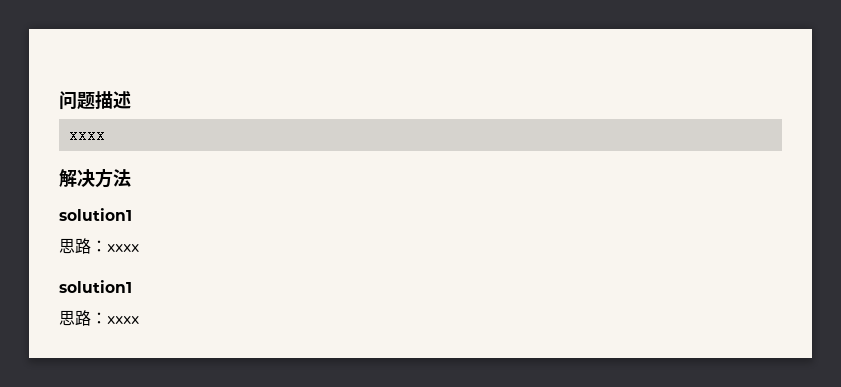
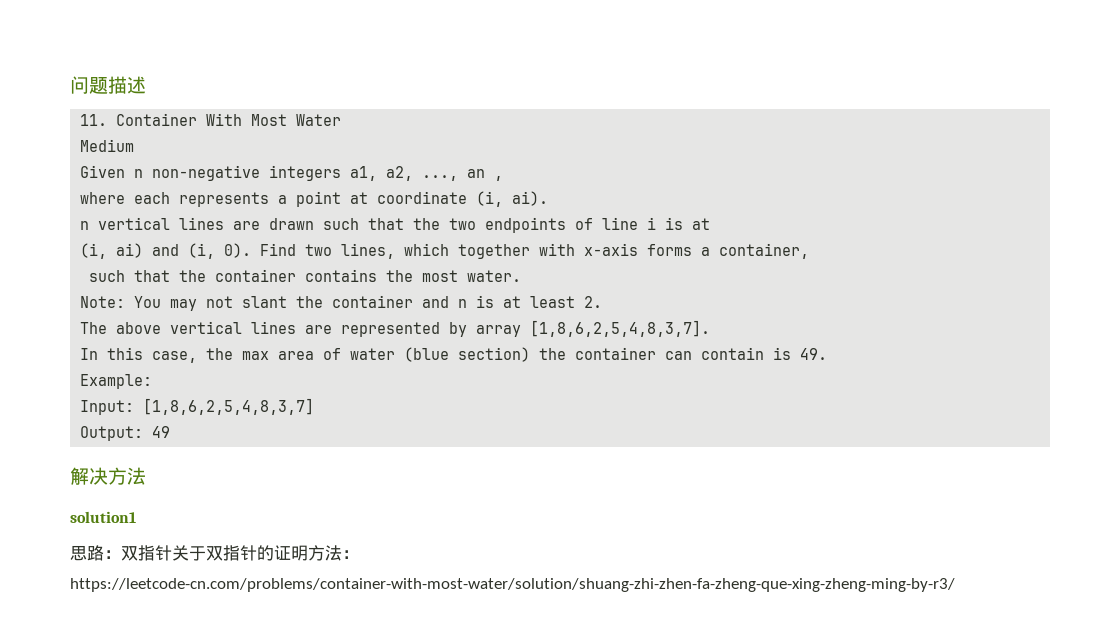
  问题描述
- xxxx
+ 11. Container With Most Water
+ Medium
+ Given n non-negative integers a1, a2, ..., an ,
+ where each represents a point at coordinate (i, ai).
+ n vertical lines are drawn such that the two endpoints of line i is at
+ (i, ai) and (i, 0). Find two lines, which together with x-axis forms a container,
+ such that the container contains the most water.
+ Note: You may not slant the container and n is at least 2.
+ The above vertical lines are represented by array [1,8,6,2,5,4,8,3,7].
+ In this case, the max area of water (blue section) the container can contain is 49.
+ Example:
+ Input: [1,8,6,2,5,4,8,3,7]
+ Output: 49
  解决方法
  solution1
- 思路：xxxx
- solution1
- 思路：xxxx
+ 思路：双指针关于双指针的证明方法：https://leetcode-cn.com/problems/container-with-most-water/solution/shuang-zhi-zhen-fa-zheng-que-xing-zheng-ming-by-r3/

